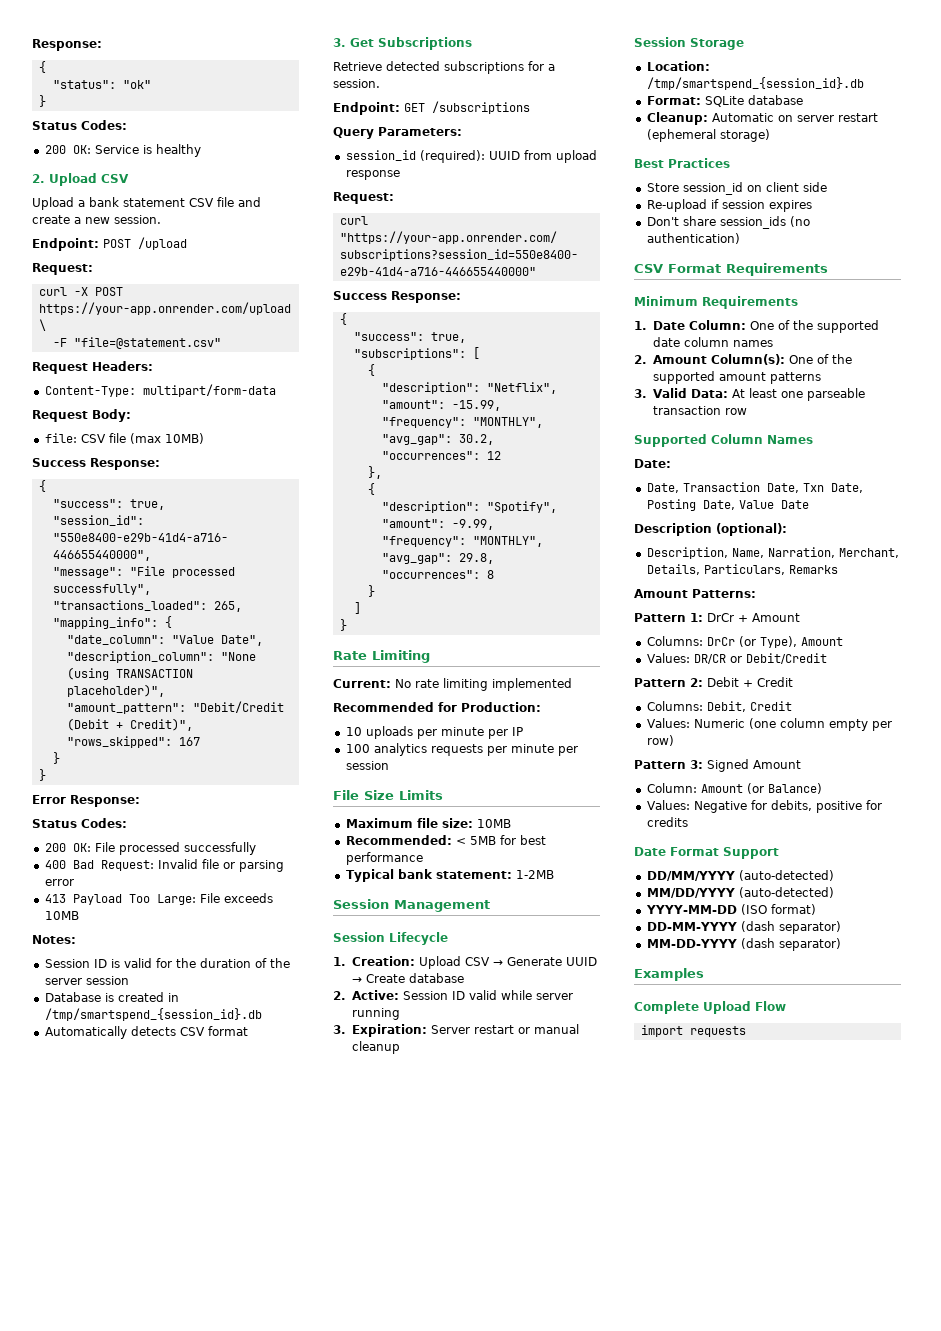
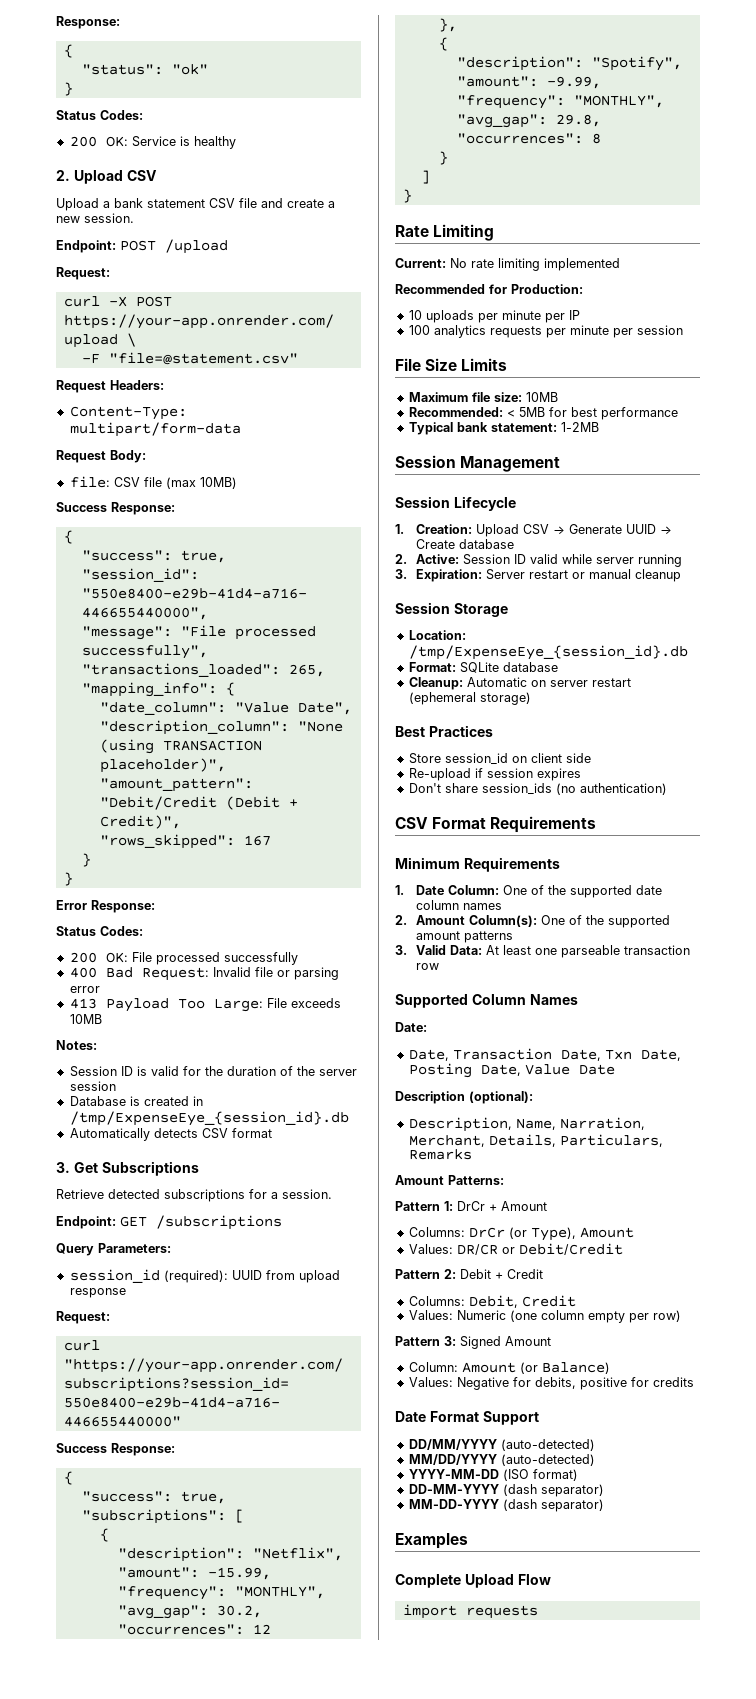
- Database is created in /tmp/smartspend_{session_id}.db
+ Database is created in /tmp/ExpenseEye_{session_id}.db
- Location: /tmp/smartspend_{session_id}.db
+ Location: /tmp/ExpenseEye_{session_id}.db

